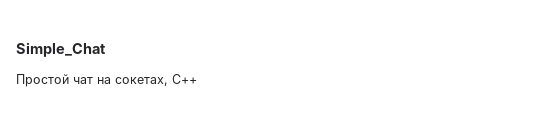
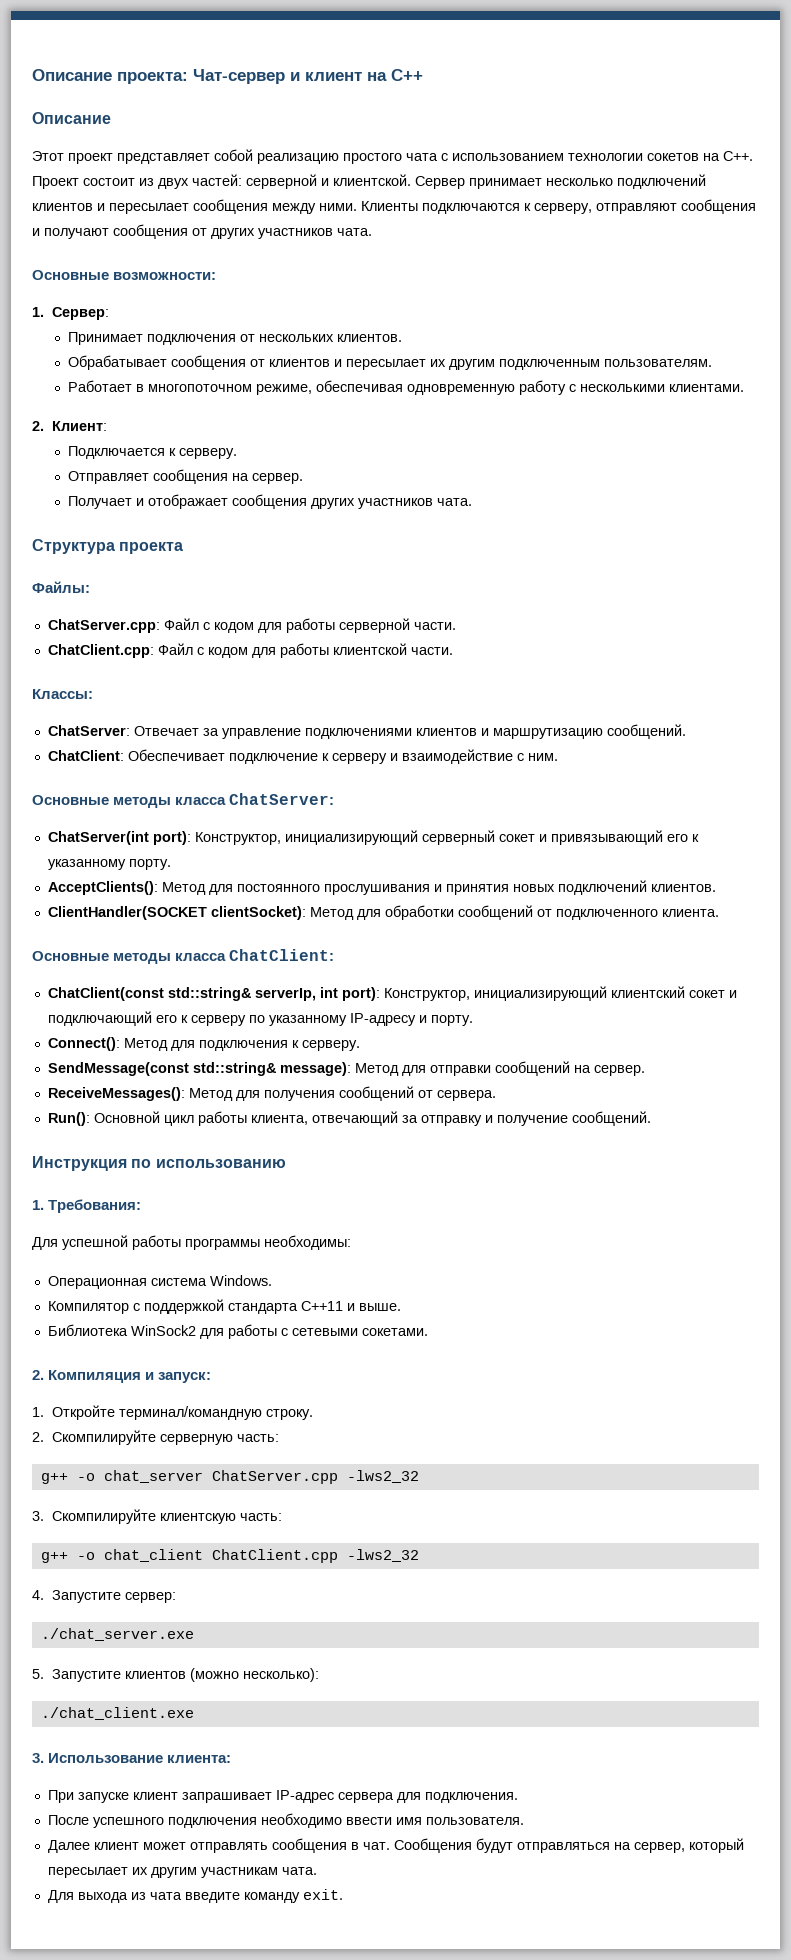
- Simple_Chat
- Простой чат на сокетах, С++
+ Описание проекта: Чат-сервер и клиент на C++
+ Описание
+ Этот проект представляет собой реализацию простого чата с использованием технологии сокетов на C++. Проект состоит из двух частей: серверной и клиентской. Сервер принимает несколько подключений клиентов и пересылает сообщения между ними. Клиенты подключаются к серверу, отправляют сообщения и получают сообщения от других участников чата.
+ Основные возможности:
+ 1. Сервер:
+ Принимает подключения от нескольких клиентов.
+ Обрабатывает сообщения от клиентов и пересылает их другим подключенным пользователям.
+ Работает в многопоточном режиме, обеспечивая одновременную работу с несколькими клиентами.
+ 2. Клиент:
+ Подключается к серверу.
+ Отправляет сообщения на сервер.
+ Получает и отображает сообщения других участников чата.
+ Структура проекта
+ Файлы:
+ ChatServer.cpp: Файл с кодом для работы серверной части.
+ ChatClient.cpp: Файл с кодом для работы клиентской части.
+ Классы:
+ ChatServer: Отвечает за управление подключениями клиентов и маршрутизацию сообщений.
+ ChatClient: Обеспечивает подключение к серверу и взаимодействие с ним.
+ Основные методы класса ChatServer:
+ ChatServer(int port): Конструктор, инициализирующий серверный сокет и привязывающий его к указанному порту.
+ AcceptClients(): Метод для постоянного прослушивания и принятия новых подключений клиентов.
+ ClientHandler(SOCKET clientSocket): Метод для обработки сообщений от подключенного клиента.
+ Основные методы класса ChatClient:
+ ChatClient(const std::string& serverIp, int port): Конструктор, инициализирующий клиентский сокет и подключающий его к серверу по указанному IP-адресу и порту.
+ Connect(): Метод для подключения к серверу.
+ SendMessage(const std::string& message): Метод для отправки сообщений на сервер.
+ ReceiveMessages(): Метод для получения сообщений от сервера.
+ Run(): Основной цикл работы клиента, отвечающий за отправку и получение сообщений.
+ Инструкция по использованию
+ 1. Требования:
+ Для успешной работы программы необходимы:
+ Операционная система Windows.
+ Компилятор с поддержкой стандарта C++11 и выше.
+ Библиотека WinSock2 для работы с сетевыми сокетами.
+ 2. Компиляция и запуск:
+ 1. Откройте терминал/командную строку.
+ 2. Скомпилируйте серверную часть:
+ g++ -o chat_server ChatServer.cpp -lws2_32
+ 3. Скомпилируйте клиентскую часть:
+ g++ -o chat_client ChatClient.cpp -lws2_32
+ 4. Запустите сервер:
+ ./chat_server.exe
+ 5. Запустите клиентов (можно несколько):
+ ./chat_client.exe
+ 3. Использование клиента:
+ При запуске клиент запрашивает IP-адрес сервера для подключения.
+ После успешного подключения необходимо ввести имя пользователя.
+ Далее клиент может отправлять сообщения в чат. Сообщения будут отправляться на сервер, который пересылает их другим участникам чата.
+ Для выхода из чата введите команду exit.

